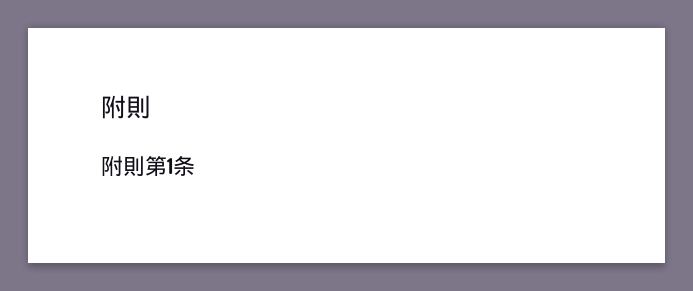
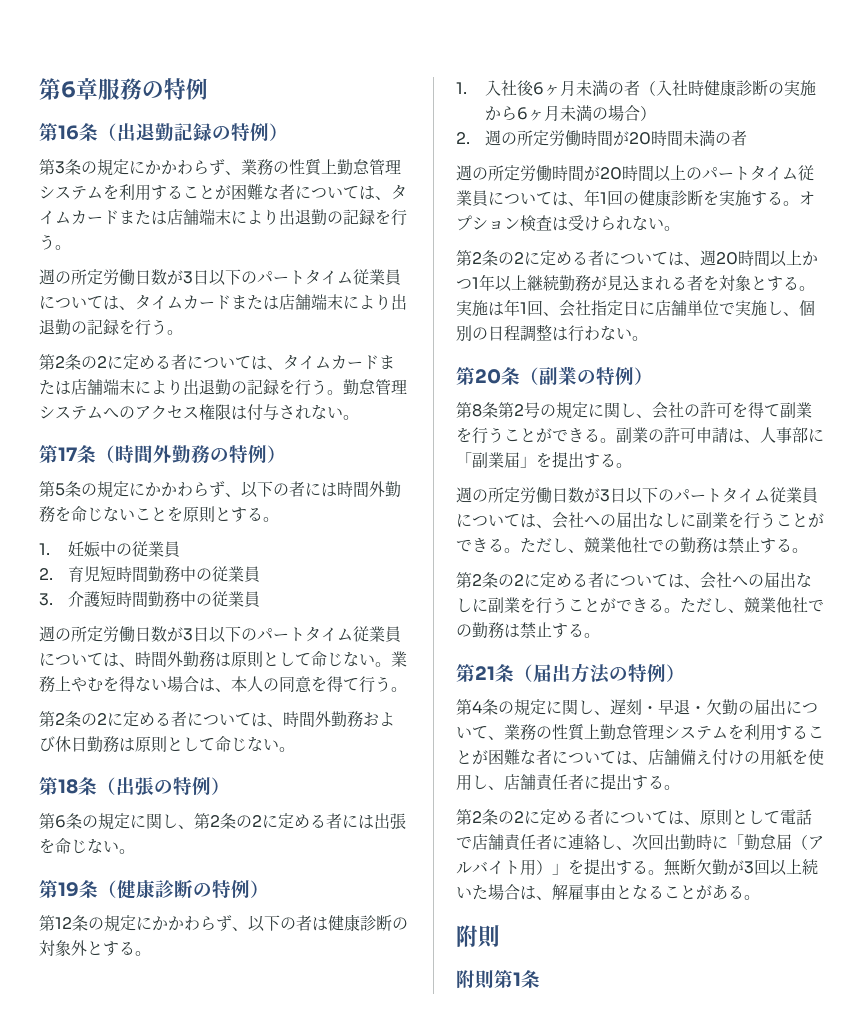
+ 第6章服務の特例
+ 第16条（出退勤記録の特例）
+ 第3条の規定にかかわらず、業務の性質上勤怠管理システムを利用することが困難な者については、タイムカードまたは店舗端末により出退勤の記録を行う。
+ 週の所定労働日数が3日以下のパートタイム従業員については、タイムカードまたは店舗端末により出退勤の記録を行う。
+ 第2条の2に定める者については、タイムカードまたは店舗端末により出退勤の記録を行う。勤怠管理システムへのアクセス権限は付与されない。
+ 第17条（時間外勤務の特例）
+ 第5条の規定にかかわらず、以下の者には時間外勤務を命じないことを原則とする。
+ 1.妊娠中の従業員
+ 2.育児短時間勤務中の従業員
+ 3.介護短時間勤務中の従業員
+ 週の所定労働日数が3日以下のパートタイム従業員については、時間外勤務は原則として命じない。業務上やむを得ない場合は、本人の同意を得て行う。
+ 第2条の2に定める者については、時間外勤務および休日勤務は原則として命じない。
+ 第18条（出張の特例）
+ 第6条の規定に関し、第2条の2に定める者には出張を命じない。
+ 第19条（健康診断の特例）
+ 第12条の規定にかかわらず、以下の者は健康診断の対象外とする。
+ 1.入社後6ヶ月未満の者（入社時健康診断の実施から6ヶ月未満の場合）
+ 2.週の所定労働時間が20時間未満の者
+ 週の所定労働時間が20時間以上のパートタイム従業員については、年1回の健康診断を実施する。オプション検査は受けられない。
+ 第2条の2に定める者については、週20時間以上かつ1年以上継続勤務が見込まれる者を対象とする。実施は年1回、会社指定日に店舗単位で実施し、個別の日程調整は行わない。
+ 第20条（副業の特例）
+ 第8条第2号の規定に関し、会社の許可を得て副業を行うことができる。副業の許可申請は、人事部に「副業届」を提出する。
+ 週の所定労働日数が3日以下のパートタイム従業員については、会社への届出なしに副業を行うことができる。ただし、競業他社での勤務は禁止する。
+ 第2条の2に定める者については、会社への届出なしに副業を行うことができる。ただし、競業他社での勤務は禁止する。
+ 第21条（届出方法の特例）
+ 第4条の規定に関し、遅刻・早退・欠勤の届出について、業務の性質上勤怠管理システムを利用することが困難な者については、店舗備え付けの用紙を使用し、店舗責任者に提出する。
+ 第2条の2に定める者については、原則として電話で店舗責任者に連絡し、次回出勤時に「勤怠届（アルバイト用）」を提出する。無断欠勤が3回以上続いた場合は、解雇事由となることがある。

